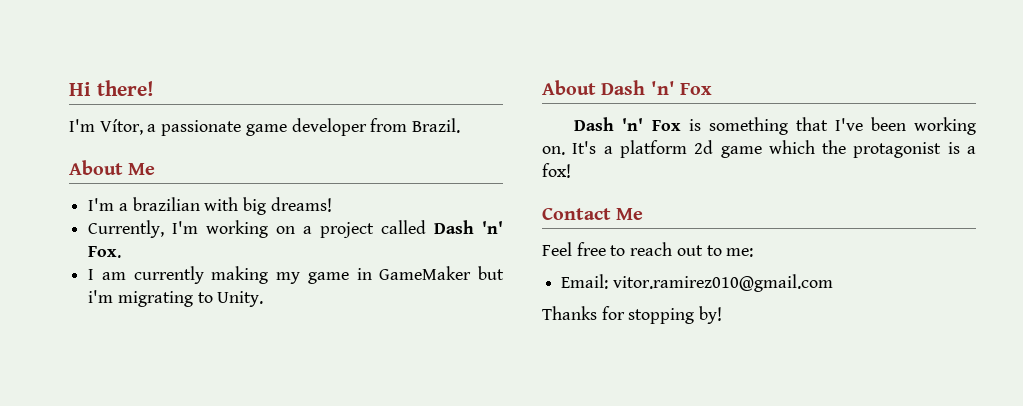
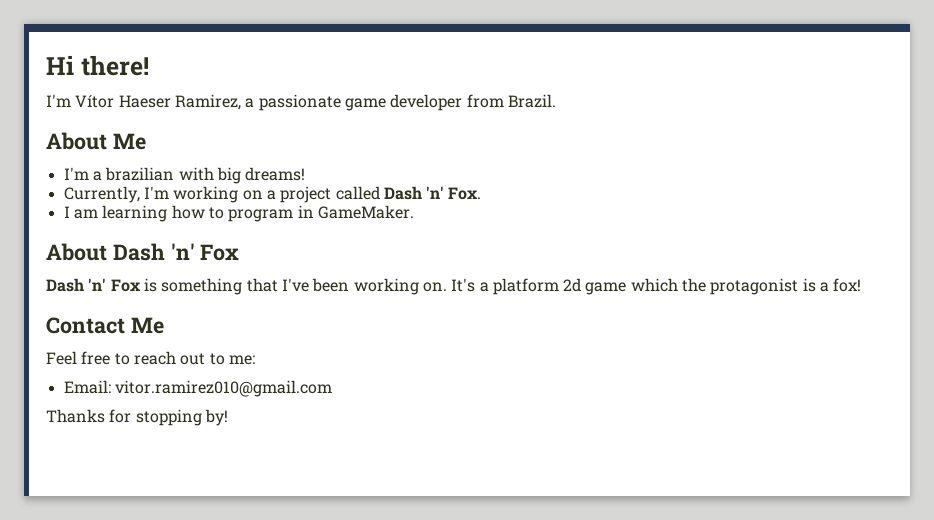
- I'm Vítor, a passionate game developer from Brazil.
+ I'm Vítor Haeser Ramirez, a passionate game developer from Brazil.
- I am currently making my game in GameMaker but i'm migrating to Unity.
+ I am learning how to program in GameMaker.

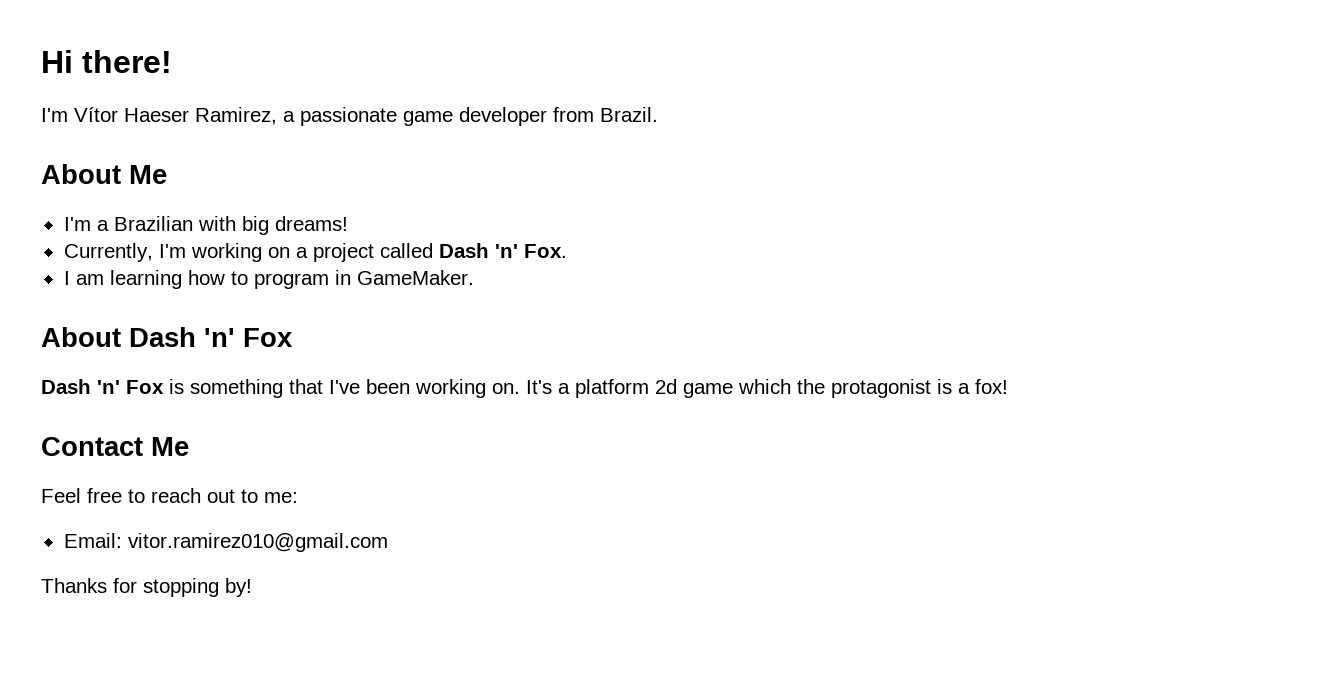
- I'm a brazilian with big dreams!
+ I'm a Brazilian with big dreams!

